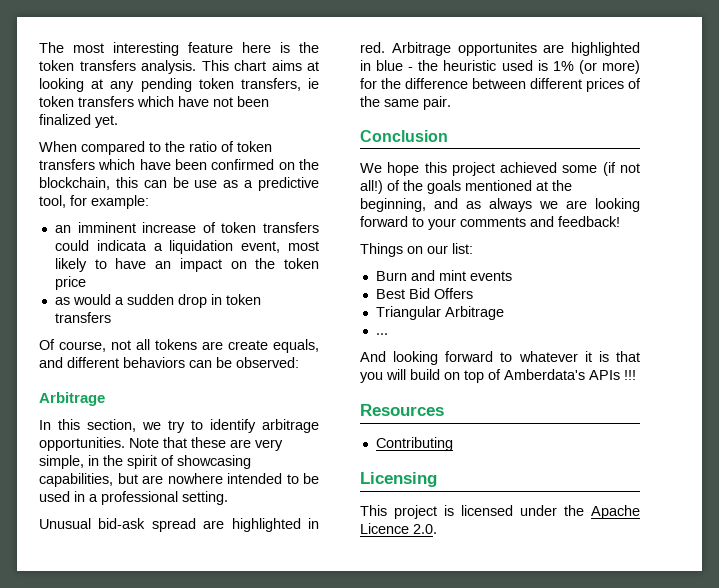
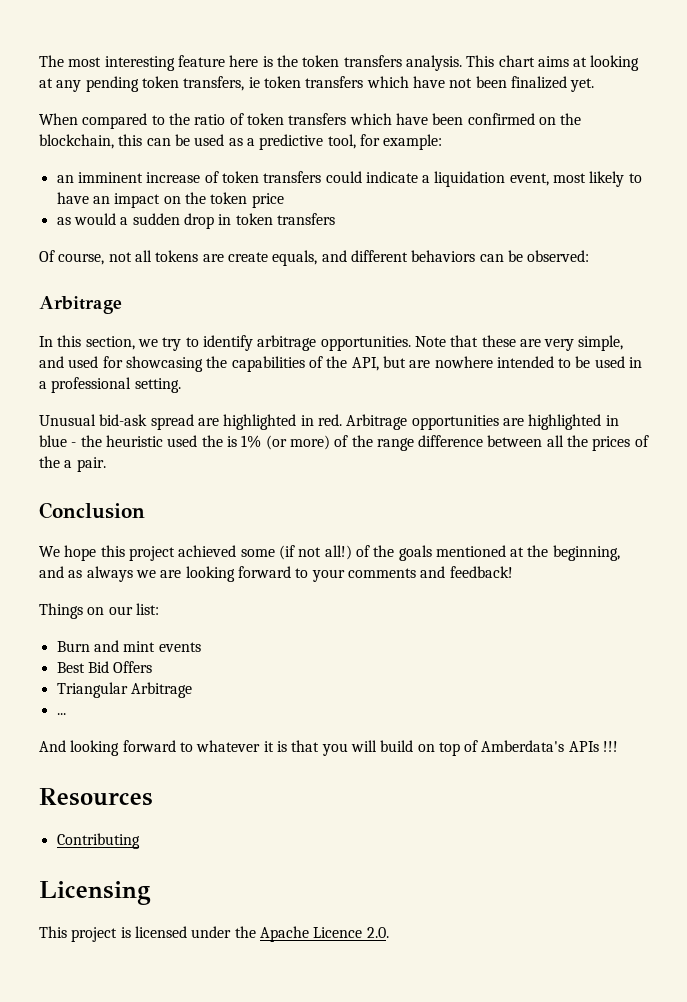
- When compared to the ratio of token transfers which have been confirmed on the blockchain, this can be use as a predictive tool, for example:
+ When compared to the ratio of token transfers which have been confirmed on the blockchain, this can be used as a predictive tool, for example:
- an imminent increase of token transfers could indicata a liquidation event, most likely to have an impact on the token price
+ an imminent increase of token transfers could indicate a liquidation event, most likely to have an impact on the token price
- Note that these are very simple, in the spirit of showcasing capabilities, but are nowhere intended to be used in a professional setting.
+ Note that these are very simple, and used for showcasing the capabilities of the API, but are nowhere intended to be used in a professional setting.
- Arbitrage opportunites are highlighted in blue - the heuristic used is 1% (or more) for the difference between different prices of the same pair.
+ Arbitrage opportunities are highlighted in blue - the heuristic used the is 1% (or more) of the range difference between all the prices of the a pair.

